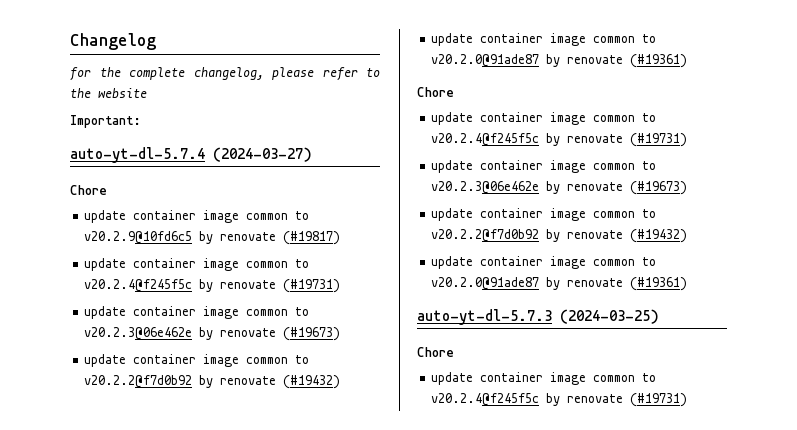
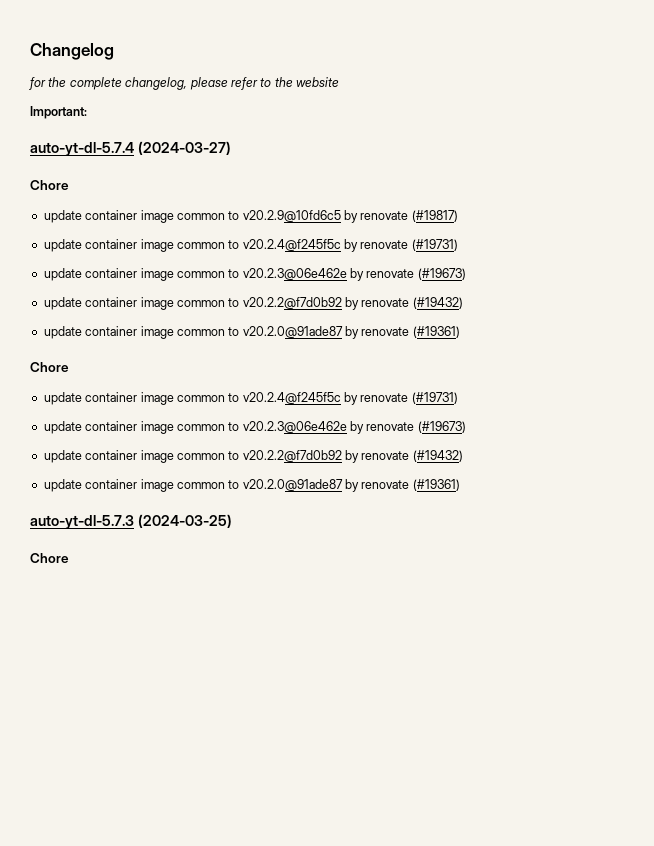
  auto-yt-dl-5.7.3 (2024-03-25)
  Chore
- update container image common to v20.2.4@f245f5c by renovate (#19731)

